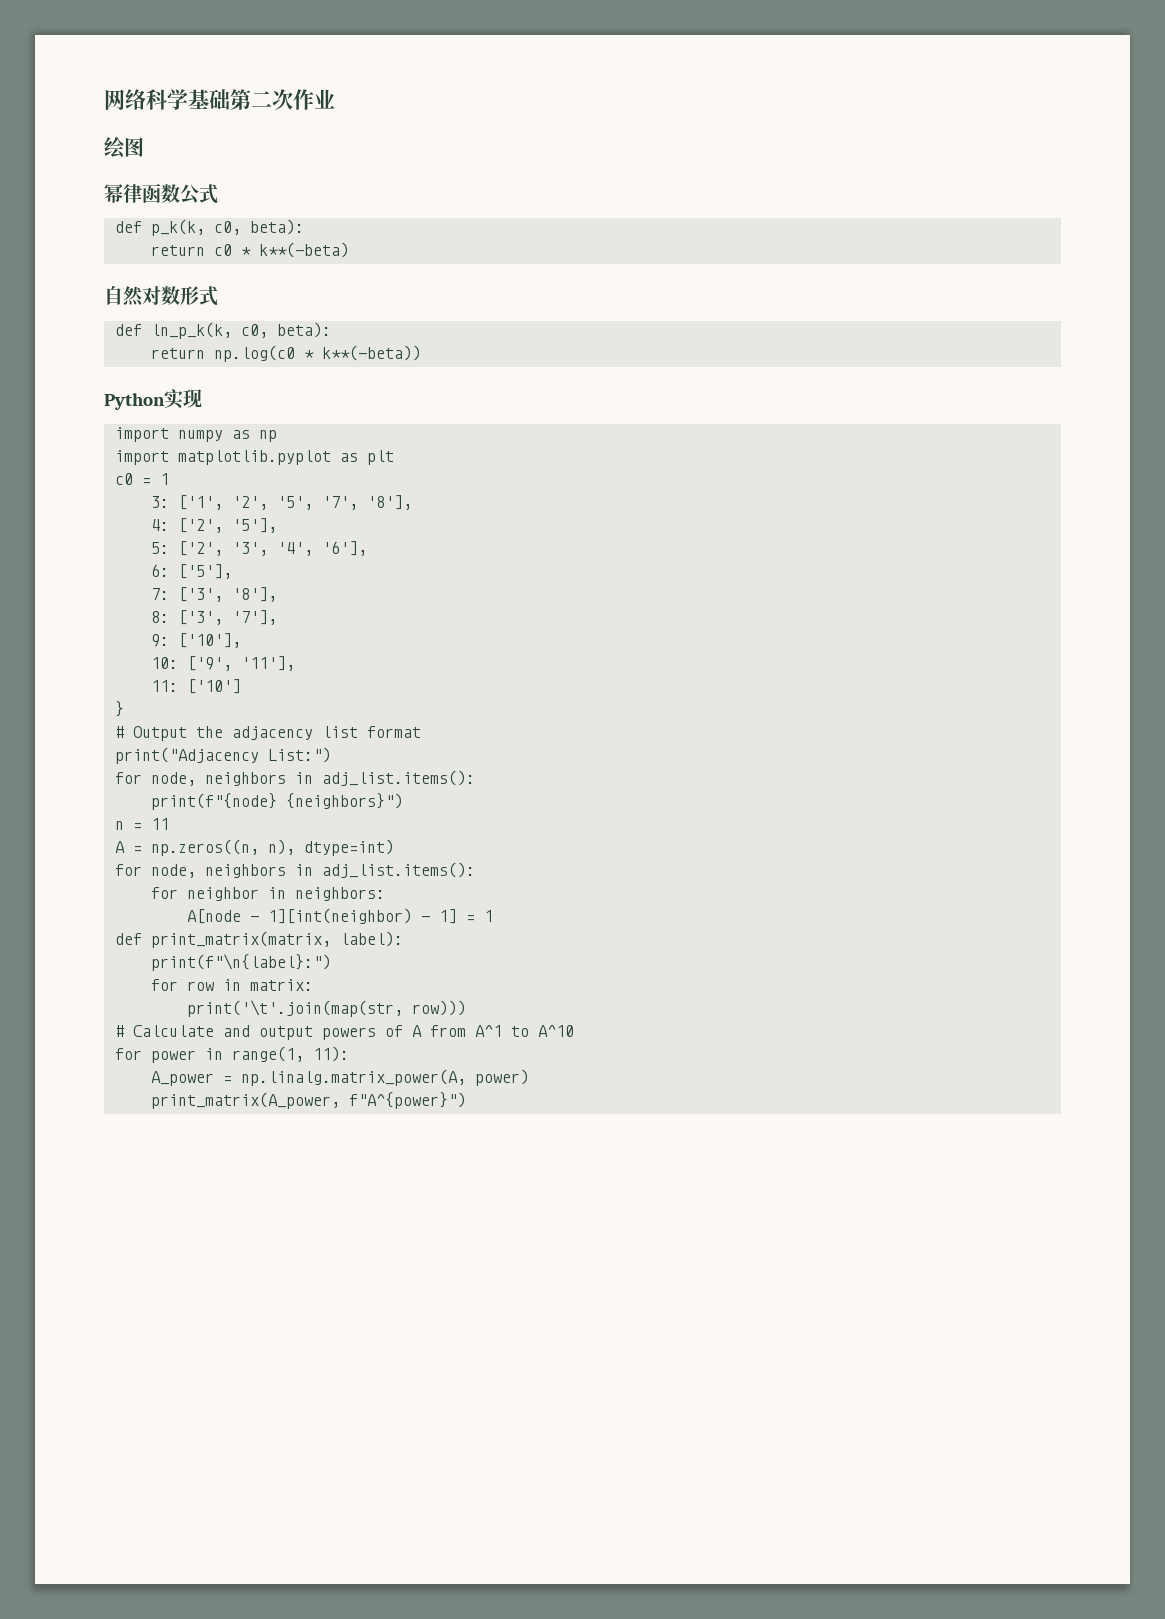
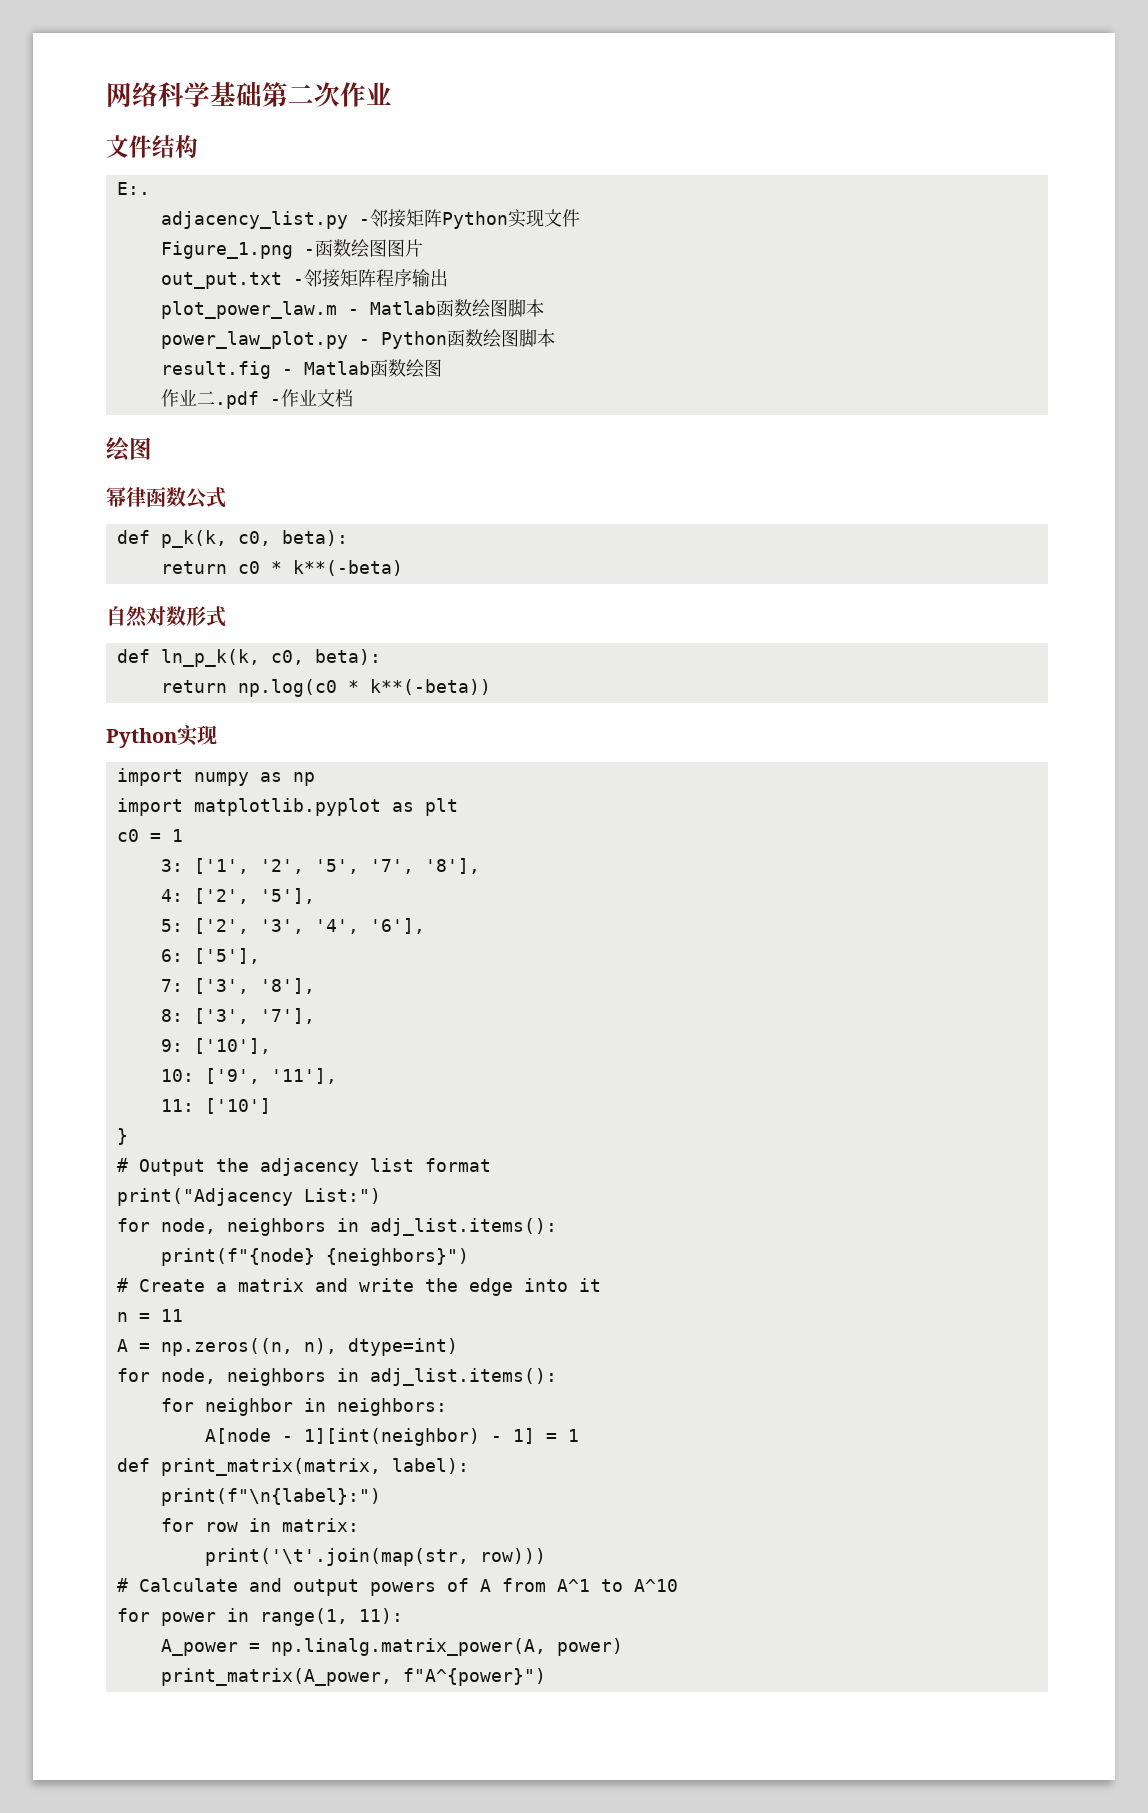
+ 文件结构
+ E:.
+ adjacency_list.py -邻接矩阵Python实现文件
+ Figure_1.png -函数绘图图片
+ out_put.txt -邻接矩阵程序输出
+ plot_power_law.m - Matlab函数绘图脚本
+ power_law_plot.py - Python函数绘图脚本
+ result.fig - Matlab函数绘图
+ 作业二.pdf -作业文档
+ # Create a matrix and write the edge into it

